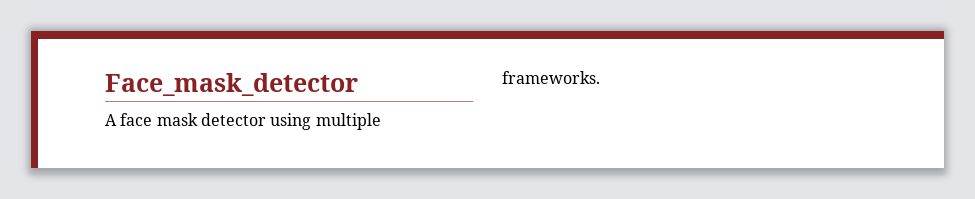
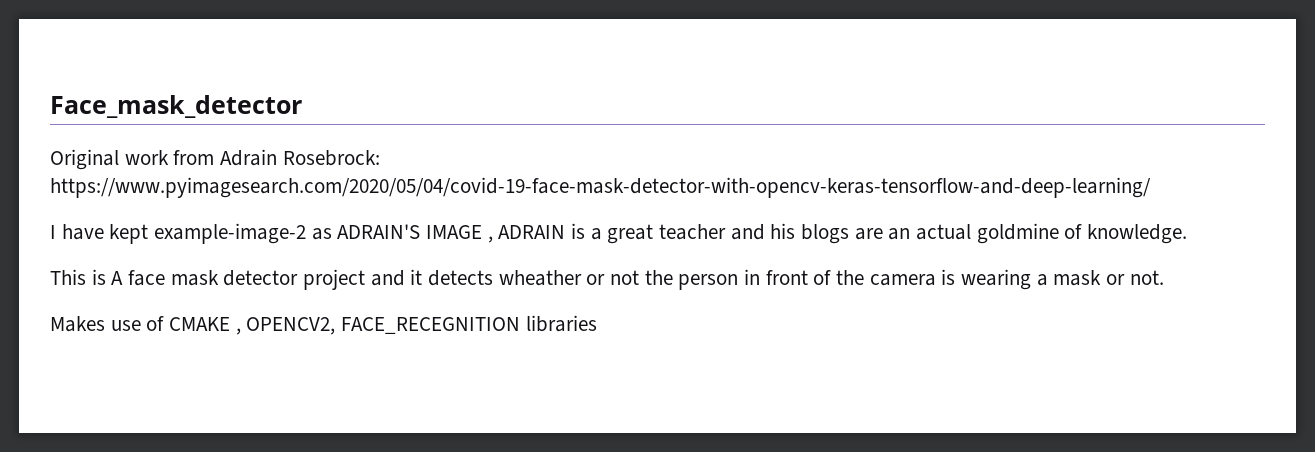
- A face mask detector using multiple frameworks.
+ Original work from Adrain Rosebrock: https://www.pyimagesearch.com/2020/05/04/covid-19-face-mask-detector-with-opencv-keras-tensorflow-and-deep-learning/
+ I have kept example-image-2 as ADRAIN'S IMAGE , ADRAIN is a great teacher and his blogs are an actual goldmine of knowledge.
+ This is A face mask detector project and it detects wheather or not the person in front of the camera is wearing a mask or not.
+ Makes use of CMAKE , OPENCV2, FACE_RECEGNITION libraries

